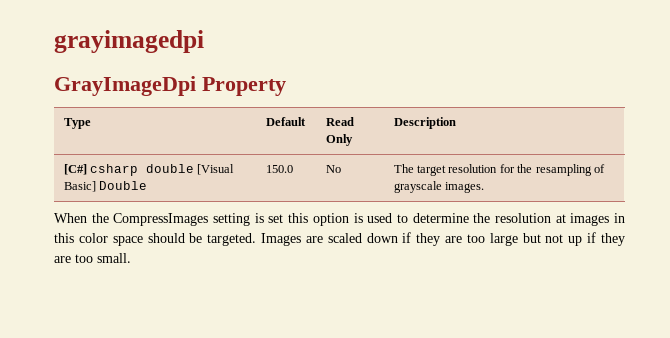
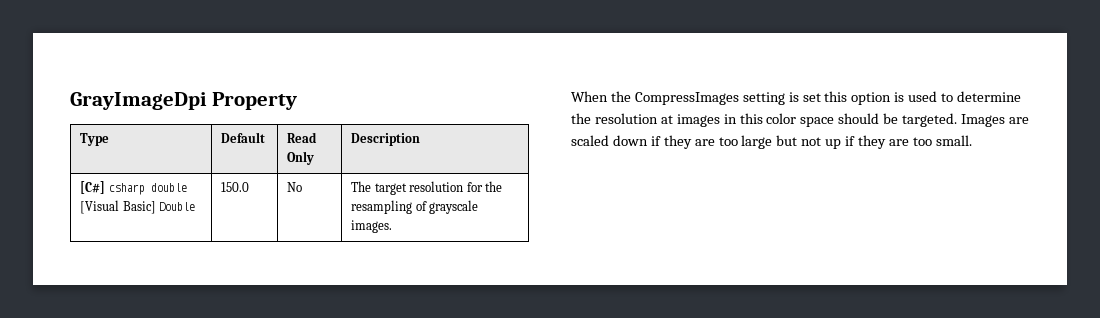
- grayimagedpi

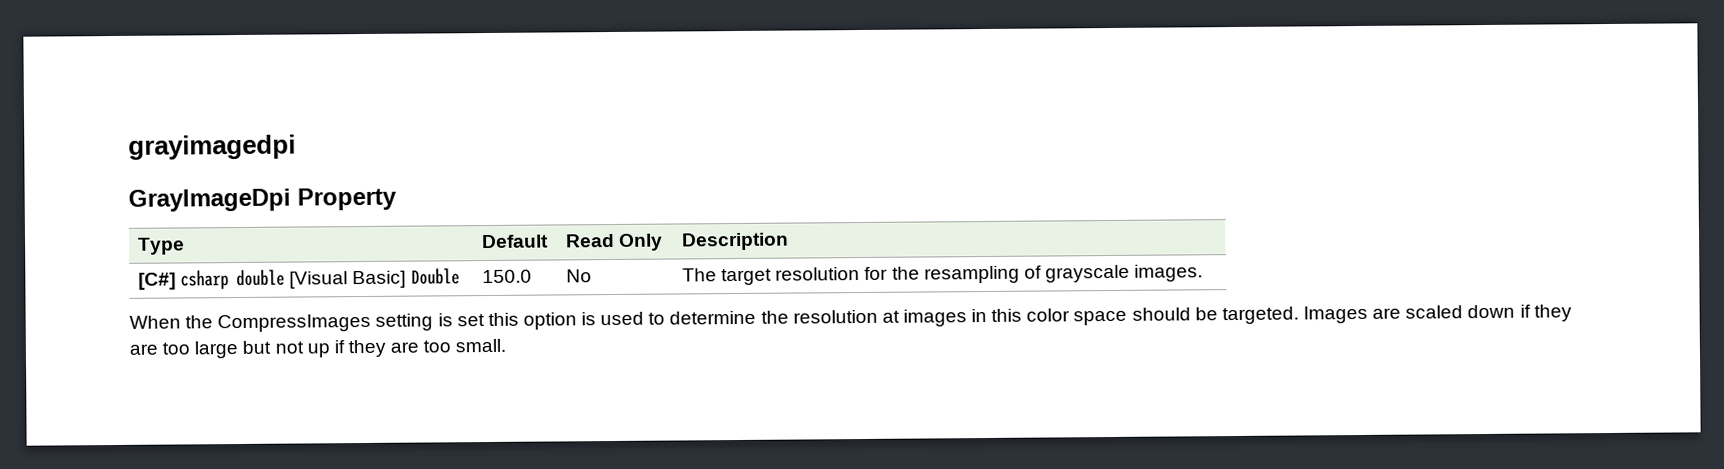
+ grayimagedpi

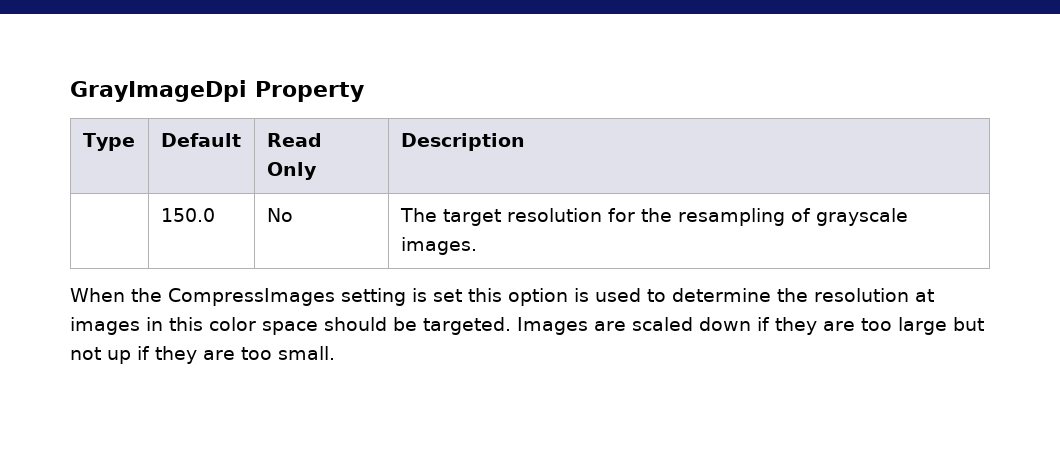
- grayimagedpi
- [C#] csharp double [Visual Basic] Double | 150.0 | No | The target resolution for the resampling of grayscale images.
+ | 150.0 | No | The target resolution for the resampling of grayscale images.

